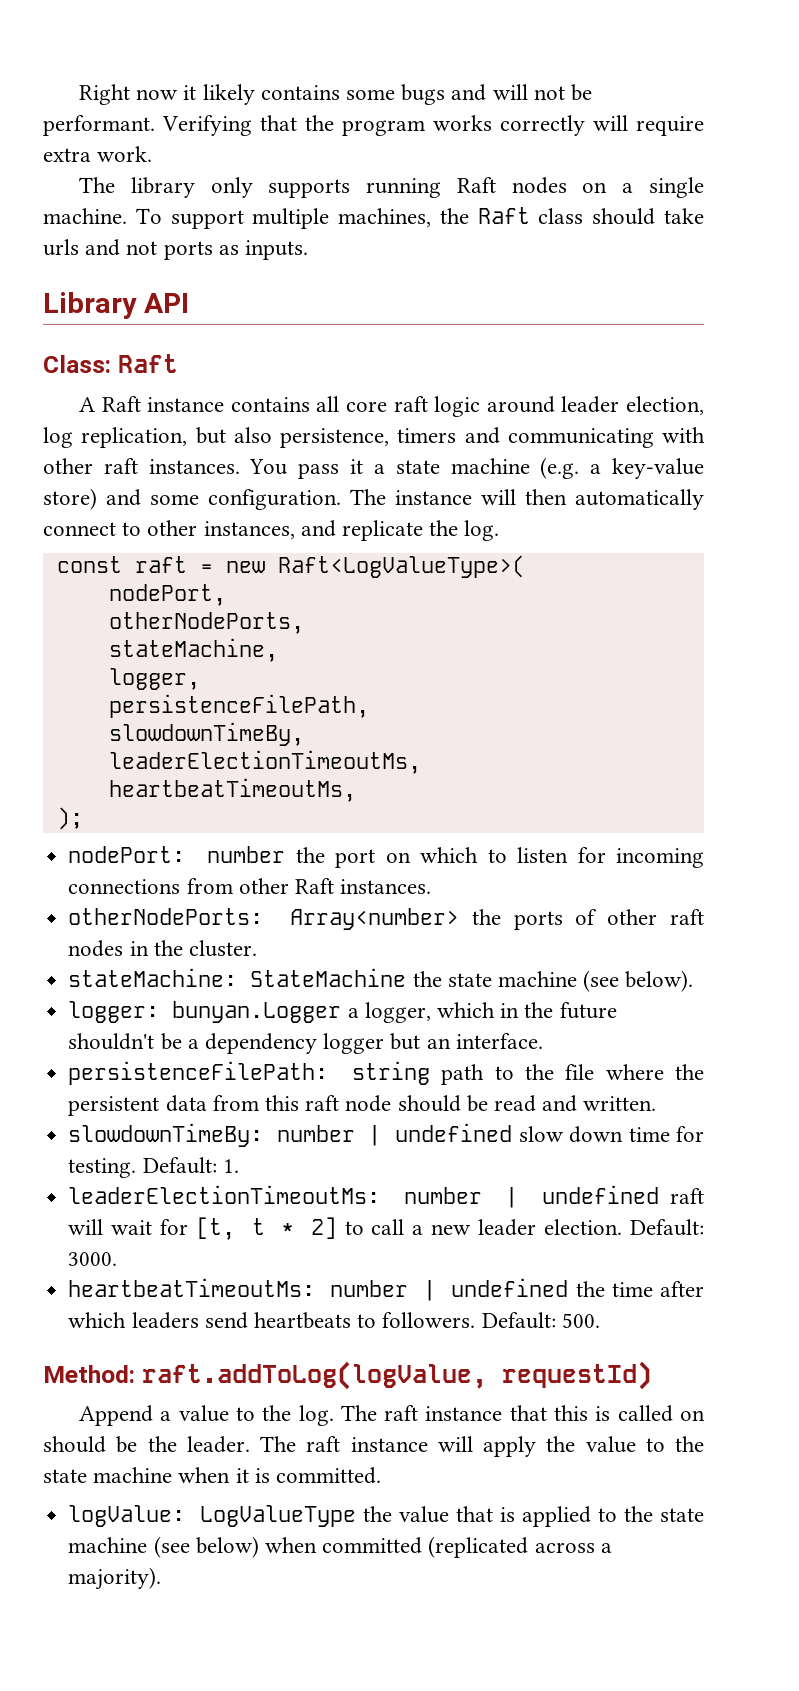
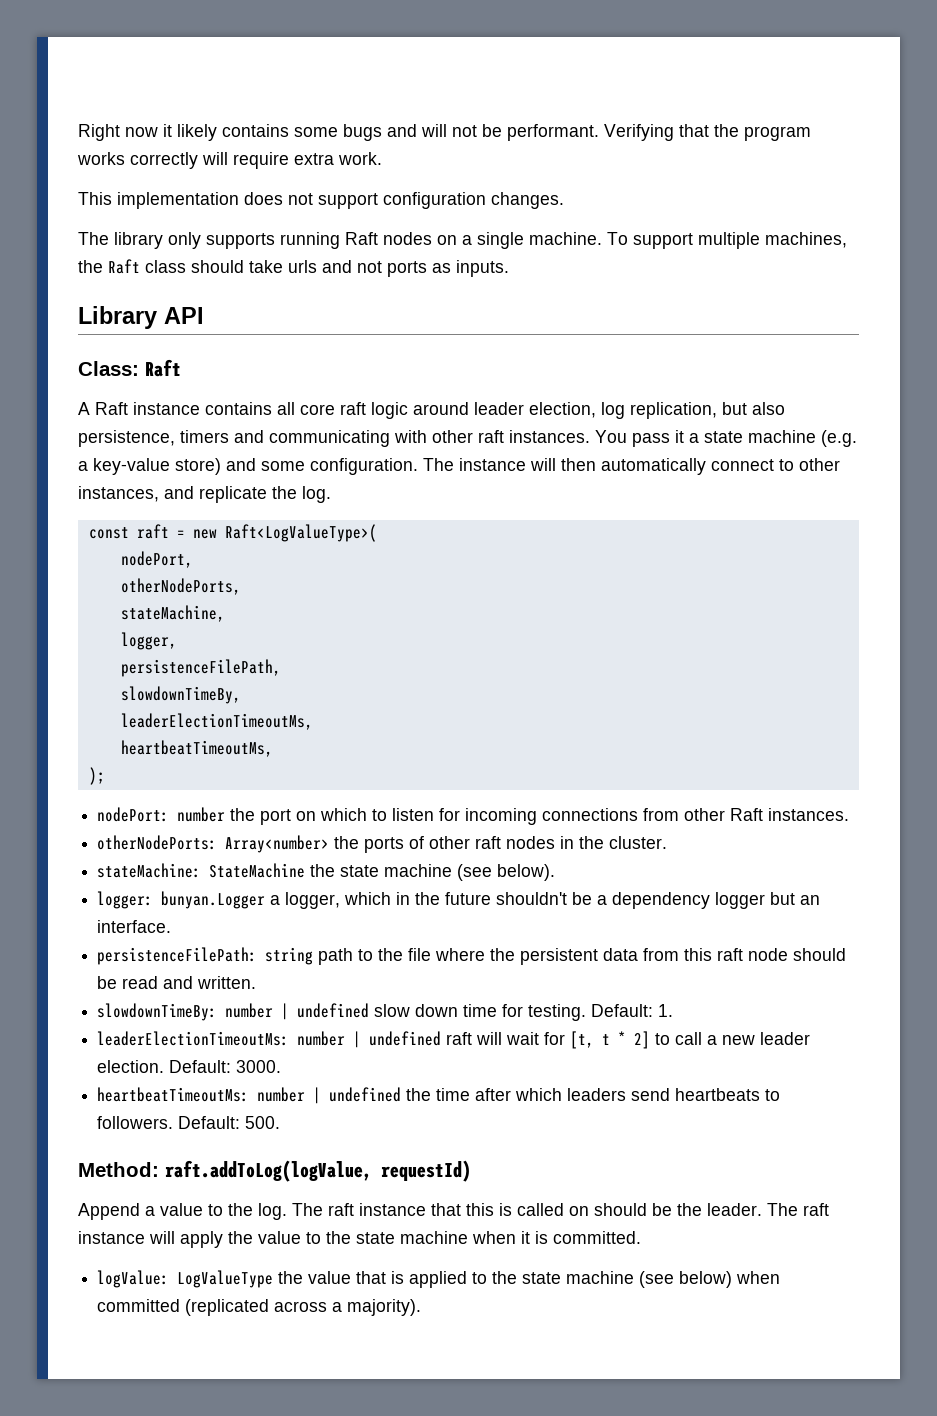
+ This implementation does not support configuration changes.

